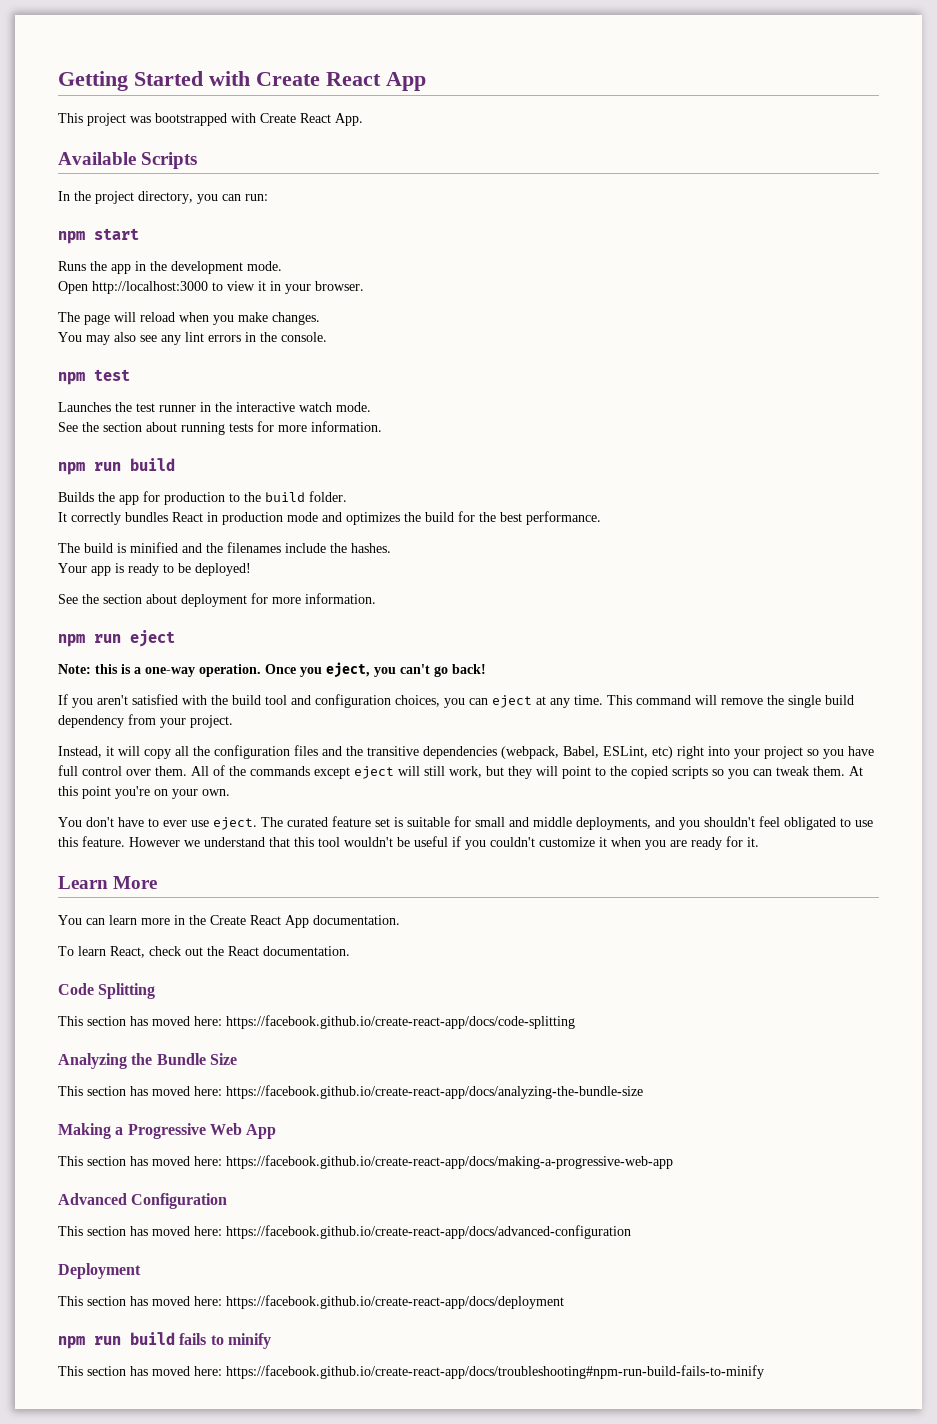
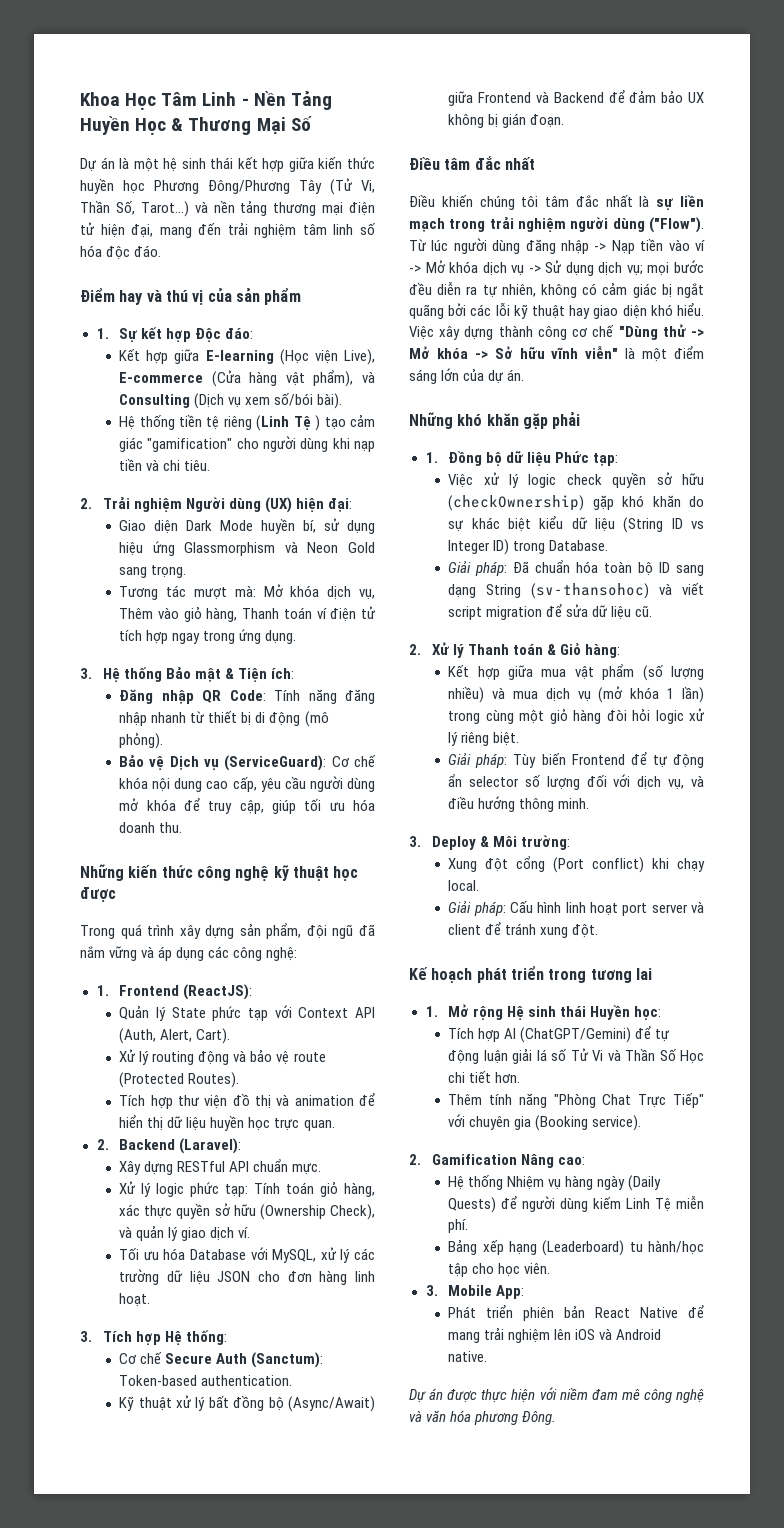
- Getting Started with Create React App
- This project was bootstrapped with Create React App.
- Available Scripts
- In the project directory, you can run:
- npm start
- Runs the app in the development mode.
- Open http://localhost:3000 to view it in your browser.
- The page will reload when you make changes.
- You may also see any lint errors in the console.
- npm test
- Launches the test runner in the interactive watch mode.
- See the section about running tests for more information.
- npm run build
- Builds the app for production to the build folder.
- It correctly bundles React in production mode and optimizes the build for the best performance.
- The build is minified and the filenames include the hashes.
- Your app is ready to be deployed!
- See the section about deployment for more information.
- npm run eject
- Note: this is a one-way operation. Once you eject, you can't go back!
- If you aren't satisfied with the build tool and configuration choices, you can eject at any time. This command will remove the single build dependency from your project.
- Instead, it will copy all the configuration files and the transitive dependencies (webpack, Babel, ESLint, etc) right into your project so you have full control over them. All of the commands except eject will still work, but they will point to the copied scripts so you can tweak them. At this point you're on your own.
- You don't have to ever use eject. The curated feature set is suitable for small and middle deployments, and you shouldn't feel obligated to use this feature. However we understand that this tool wouldn't be useful if you couldn't customize it when you are ready for it.
- Learn More
- You can learn more in the Create React App documentation.
- To learn React, check out the React documentation.
- Code Splitting
- This section has moved here: https://facebook.github.io/create-react-app/docs/code-splitting
- Analyzing the Bundle Size
- This section has moved here: https://facebook.github.io/create-react-app/docs/analyzing-the-bundle-size
- Making a Progressive Web App
- This section has moved here: https://facebook.github.io/create-react-app/docs/making-a-progressive-web-app
- Advanced Configuration
- This section has moved here: https://facebook.github.io/create-react-app/docs/advanced-configuration
- Deployment
- This section has moved here: https://facebook.github.io/create-react-app/docs/deployment
- npm run build fails to minify
- This section has moved here: https://facebook.github.io/create-react-app/docs/troubleshooting#npm-run-build-fails-to-minify
+ Khoa Học Tâm Linh - Nền Tảng Huyền Học & Thương Mại Số
+ Dự án là một hệ sinh thái kết hợp giữa kiến thức huyền học Phương Đông/Phương Tây (Tử Vi, Thần Số, Tarot...) và nền tảng thương mại điện tử hiện đại, mang đến trải nghiệm tâm linh số hóa độc đáo.
+ Điểm hay và thú vị của sản phẩm
+ 1. Sự kết hợp Độc đáo:
+ Kết hợp giữa E-learning (Học viện Live), E-commerce (Cửa hàng vật phẩm), và Consulting (Dịch vụ xem số/bói bài).
+ Hệ thống tiền tệ riêng (Linh Tệ ) tạo cảm giác "gamification" cho người dùng khi nạp tiền và chi tiêu.
+ 2. Trải nghiệm Người dùng (UX) hiện đại:
+ Giao diện Dark Mode huyền bí, sử dụng hiệu ứng Glassmorphism và Neon Gold sang trọng.
+ Tương tác mượt mà: Mở khóa dịch vụ, Thêm vào giỏ hàng, Thanh toán ví điện tử tích hợp ngay trong ứng dụng.
+ 3. Hệ thống Bảo mật & Tiện ích:
+ Đăng nhập QR Code: Tính năng đăng nhập nhanh từ thiết bị di động (mô phỏng).
+ Bảo vệ Dịch vụ (ServiceGuard): Cơ chế khóa nội dung cao cấp, yêu cầu người dùng mở khóa để truy cập, giúp tối ưu hóa doanh thu.
+ Những kiến thức công nghệ kỹ thuật học được
+ Trong quá trình xây dựng sản phẩm, đội ngũ đã nắm vững và áp dụng các công nghệ:
+ 1. Frontend (ReactJS):
+ Quản lý State phức tạp với Context API (Auth, Alert, Cart).
+ Xử lý routing động và bảo vệ route (Protected Routes).
+ Tích hợp thư viện đồ thị và animation để hiển thị dữ liệu huyền học trực quan.
+ 2. Backend (Laravel):
+ Xây dựng RESTful API chuẩn mực.
+ Xử lý logic phức tạp: Tính toán giỏ hàng, xác thực quyền sở hữu (Ownership Check), và quản lý giao dịch ví.
+ Tối ưu hóa Database với MySQL, xử lý các trường dữ liệu JSON cho đơn hàng linh hoạt.
+ 3. Tích hợp Hệ thống:
+ Cơ chế Secure Auth (Sanctum): Token-based authentication.
+ Kỹ thuật xử lý bất đồng bộ (Async/Await) giữa Frontend và Backend để đảm bảo UX không bị gián đoạn.
+ Điều tâm đắc nhất
+ Điều khiến chúng tôi tâm đắc nhất là sự liền mạch trong trải nghiệm người dùng ("Flow"). Từ lúc người dùng đăng nhập -> Nạp tiền vào ví -> Mở khóa dịch vụ -> Sử dụng dịch vụ; mọi bước đều diễn ra tự nhiên, không có cảm giác bị ngắt quãng bởi các lỗi kỹ thuật hay giao diện khó hiểu. Việc xây dựng thành công cơ chế "Dùng thử -> Mở khóa -> Sở hữu vĩnh viễn" là một điểm sáng lớn của dự án.
+ Những khó khăn gặp phải
+ 1. Đồng bộ dữ liệu Phức tạp:
+ Việc xử lý logic check quyền sở hữu (checkOwnership) gặp khó khăn do sự khác biệt kiểu dữ liệu (String ID vs Integer ID) trong Database.
+ Giải pháp: Đã chuẩn hóa toàn bộ ID sang dạng String (sv-thansohoc) và viết script migration để sửa dữ liệu cũ.
+ 2. Xử lý Thanh toán & Giỏ hàng:
+ Kết hợp giữa mua vật phẩm (số lượng nhiều) và mua dịch vụ (mở khóa 1 lần) trong cùng một giỏ hàng đòi hỏi logic xử lý riêng biệt.
+ Giải pháp: Tùy biến Frontend để tự động ẩn selector số lượng đối với dịch vụ, và điều hướng thông minh.
+ 3. Deploy & Môi trường:
+ Xung đột cổng (Port conflict) khi chạy local.
+ Giải pháp: Cấu hình linh hoạt port server và client để tránh xung đột.
+ Kế hoạch phát triển trong tương lai
+ 1. Mở rộng Hệ sinh thái Huyền học:
+ Tích hợp AI (ChatGPT/Gemini) để tự động luận giải lá số Tử Vi và Thần Số Học chi tiết hơn.
+ Thêm tính năng "Phòng Chat Trực Tiếp" với chuyên gia (Booking service).
+ 2. Gamification Nâng cao:
+ Hệ thống Nhiệm vụ hàng ngày (Daily Quests) để người dùng kiếm Linh Tệ miễn phí.
+ Bảng xếp hạng (Leaderboard) tu hành/học tập cho học viên.
+ 3. Mobile App:
+ Phát triển phiên bản React Native để mang trải nghiệm lên iOS và Android native.
+ Dự án được thực hiện với niềm đam mê công nghệ và văn hóa phương Đông.

